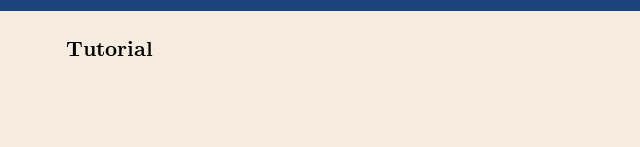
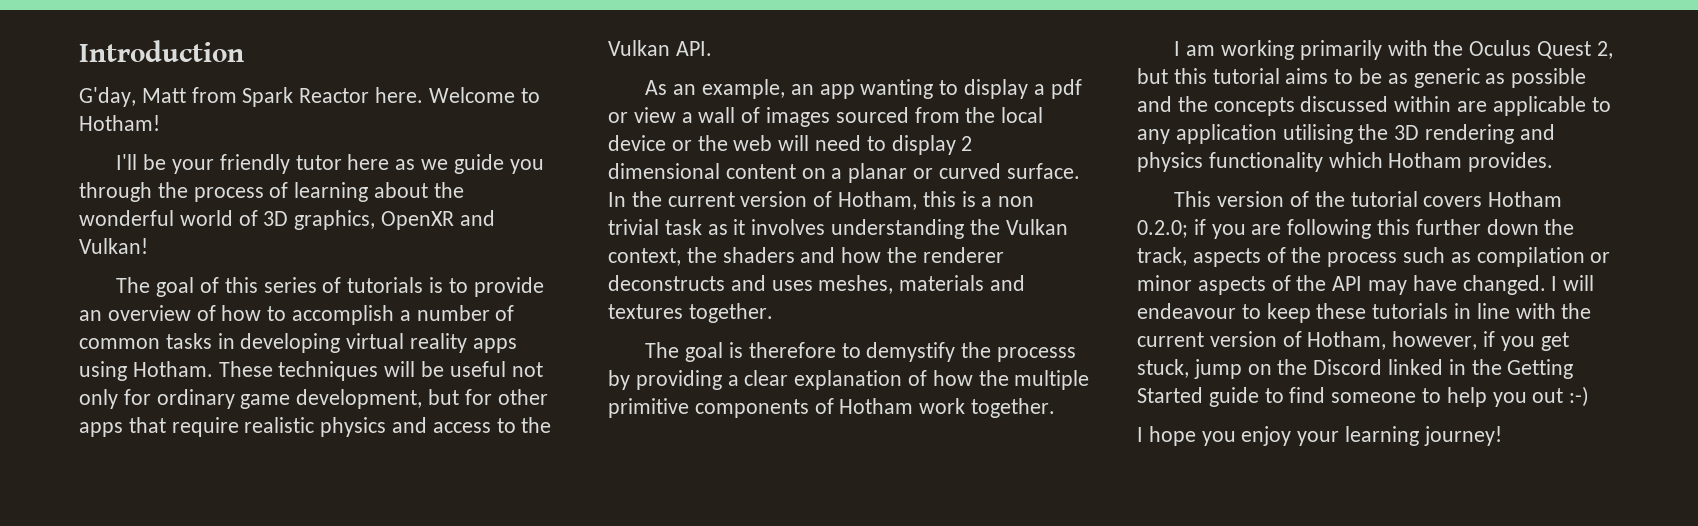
- Tutorial
+ Introduction
+ G'day, Matt from Spark Reactor here. Welcome to Hotham!
+ I'll be your friendly tutor here as we guide you through the process of learning about the wonderful world of 3D graphics, OpenXR and Vulkan!
+ The goal of this series of tutorials is to provide an overview of how to accomplish a number of common tasks in developing virtual reality apps using Hotham. These techniques will be useful not only for ordinary game development, but for other apps that require realistic physics and access to the Vulkan API.
+ As an example, an app wanting to display a pdf or view a wall of images sourced from the local device or the web will need to display 2 dimensional content on a planar or curved surface. In the current version of Hotham, this is a non trivial task as it involves understanding the Vulkan context, the shaders and how the renderer deconstructs and uses meshes, materials and textures together.
+ The goal is therefore to demystify the processs by providing a clear explanation of how the multiple primitive components of Hotham work together.
+ I am working primarily with the Oculus Quest 2, but this tutorial aims to be as generic as possible and the concepts discussed within are applicable to any application utilising the 3D rendering and physics functionality which Hotham provides.
+ This version of the tutorial covers Hotham 0.2.0; if you are following this further down the track, aspects of the process such as compilation or minor aspects of the API may have changed. I will endeavour to keep these tutorials in line with the current version of Hotham, however, if you get stuck, jump on the Discord linked in the Getting Started guide to find someone to help you out :-)
+ I hope you enjoy your learning journey!

